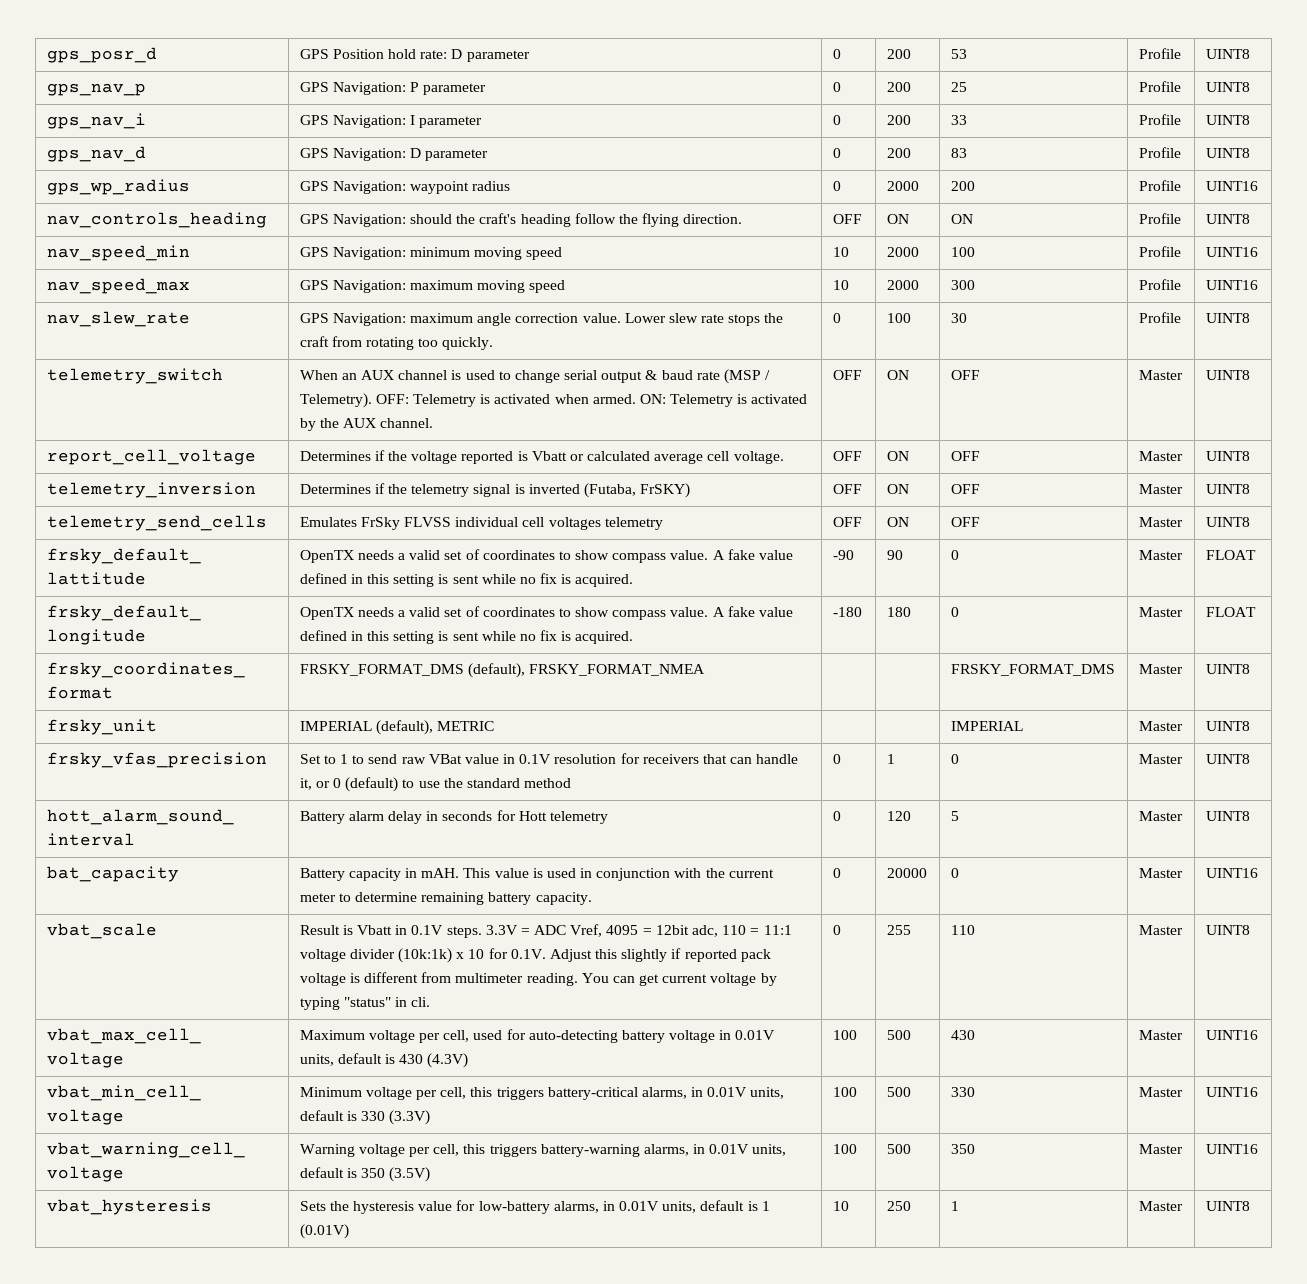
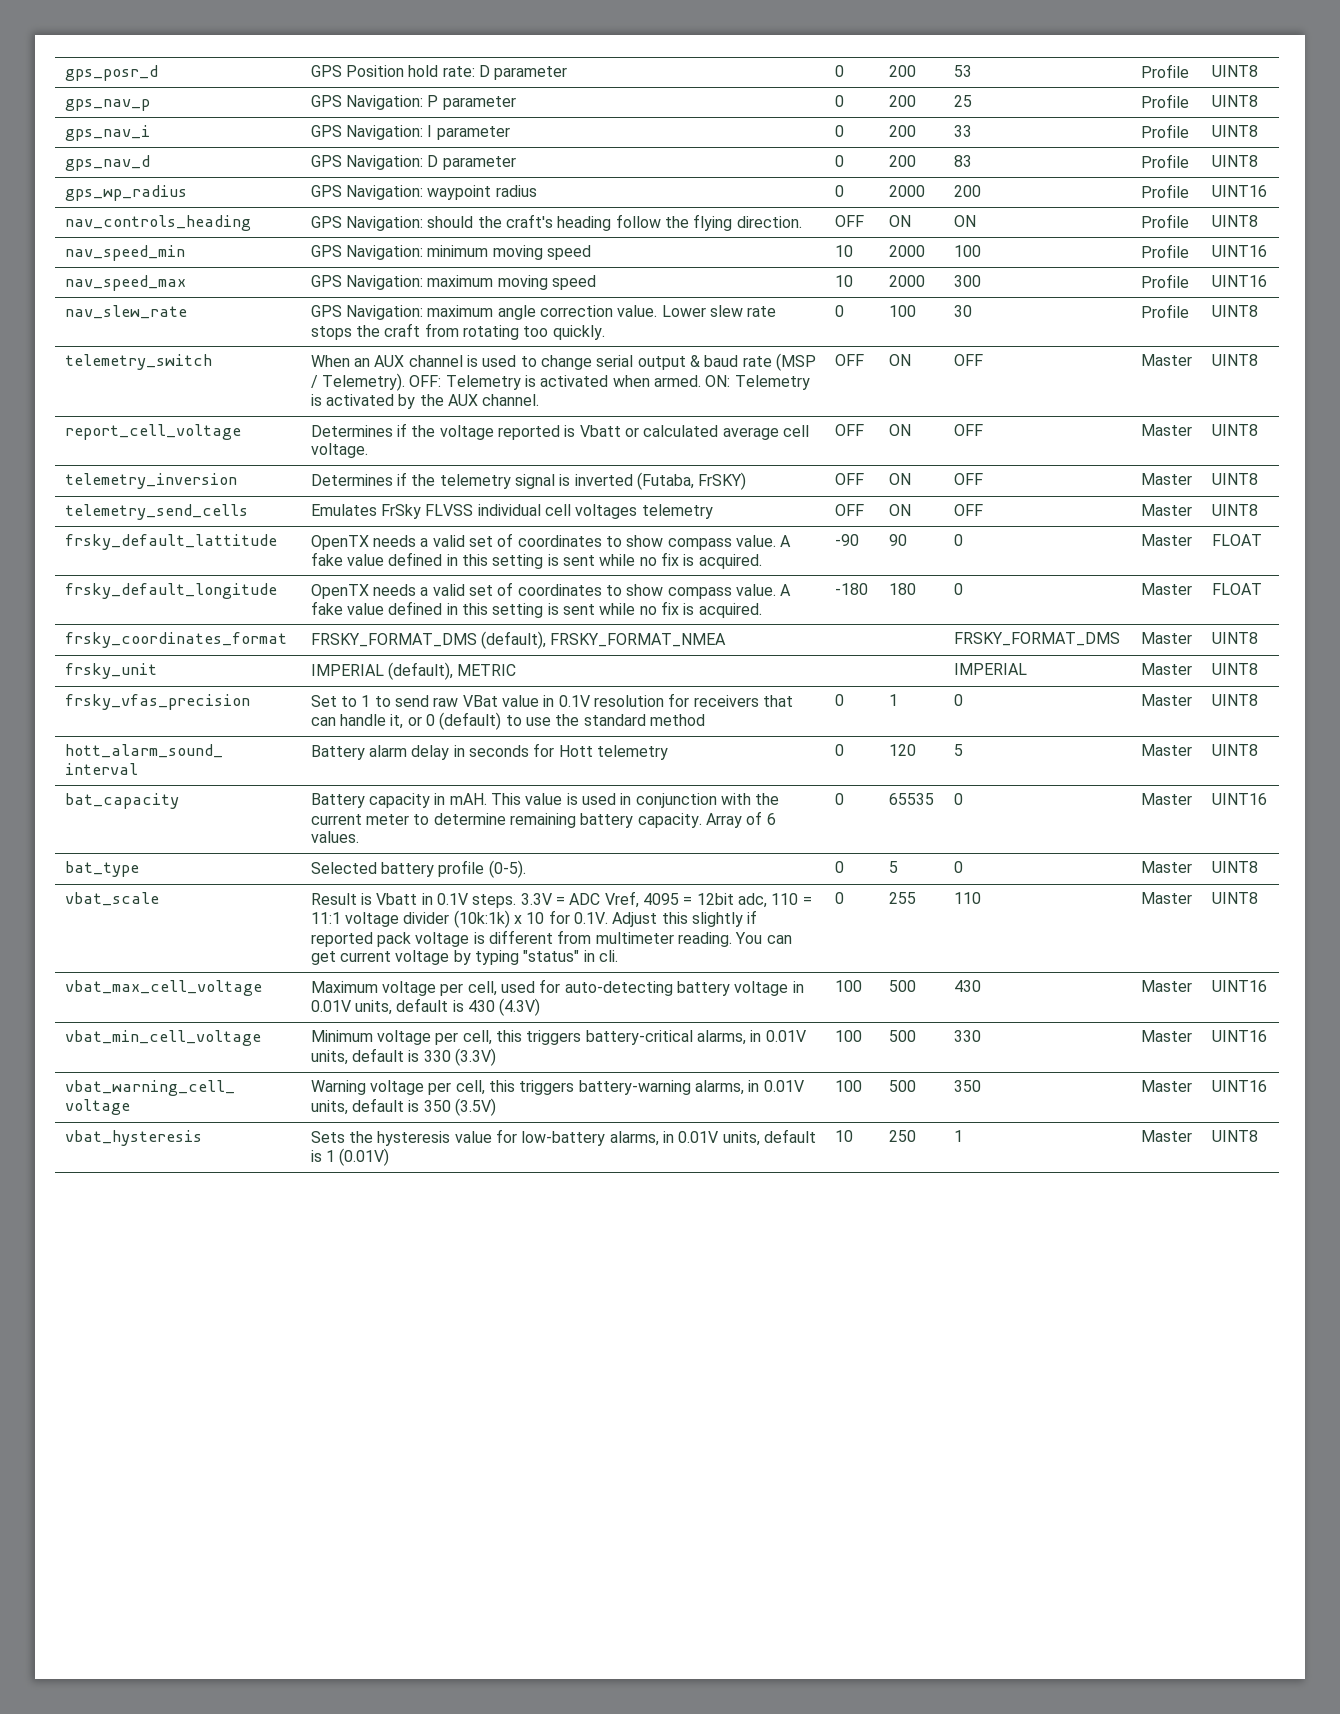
- bat_capacity | Battery capacity in mAH. This value is used in conjunction with the current meter to determine remaining battery capacity. | 0 | 20000 | 0 | Master | UINT16
+ bat_capacity | Battery capacity in mAH. This value is used in conjunction with the current meter to determine remaining battery capacity. Array of 6 values. | 0 | 65535 | 0 | Master | UINT16
+ bat_type | Selected battery profile (0-5). | 0 | 5 | 0 | Master | UINT8

